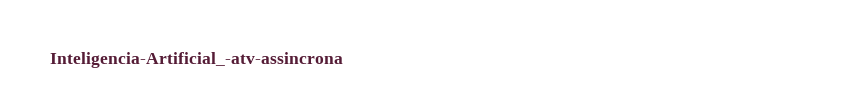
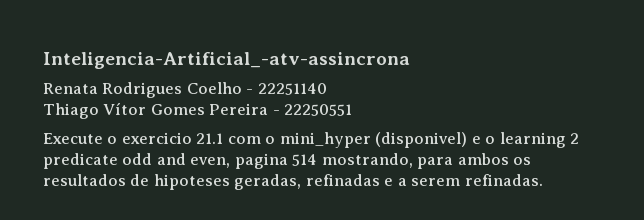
+ Renata Rodrigues Coelho - 22251140
+ Thiago Vítor Gomes Pereira - 22250551
+ Execute o exercicio 21.1 com o mini_hyper (disponivel) e o learning 2 predicate odd and even, pagina 514 mostrando, para ambos os resultados de hipoteses geradas, refinadas e a serem refinadas.

